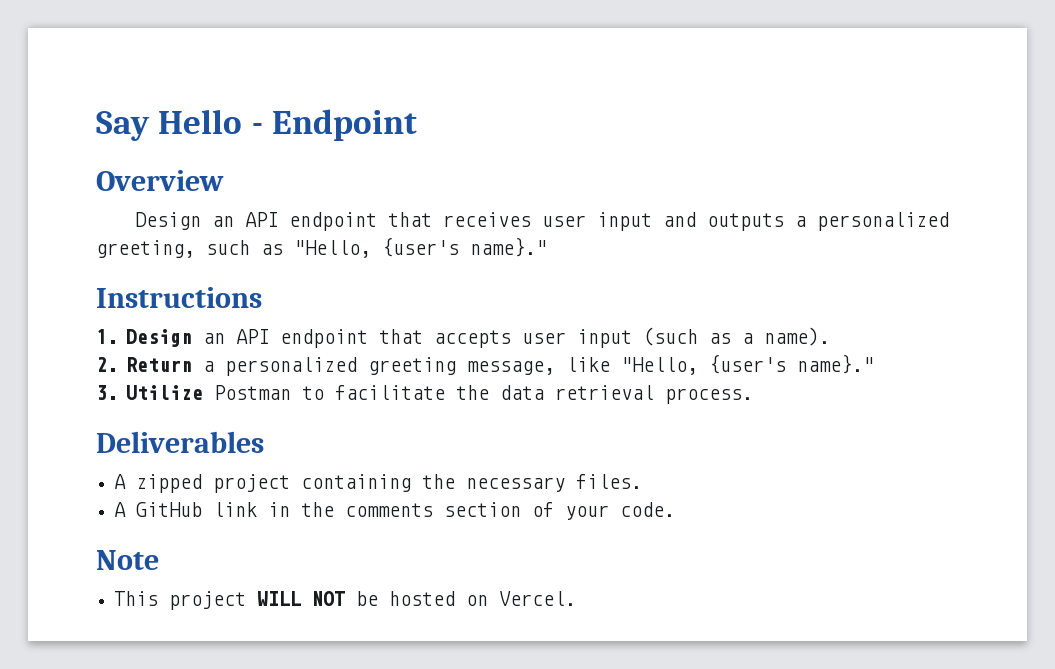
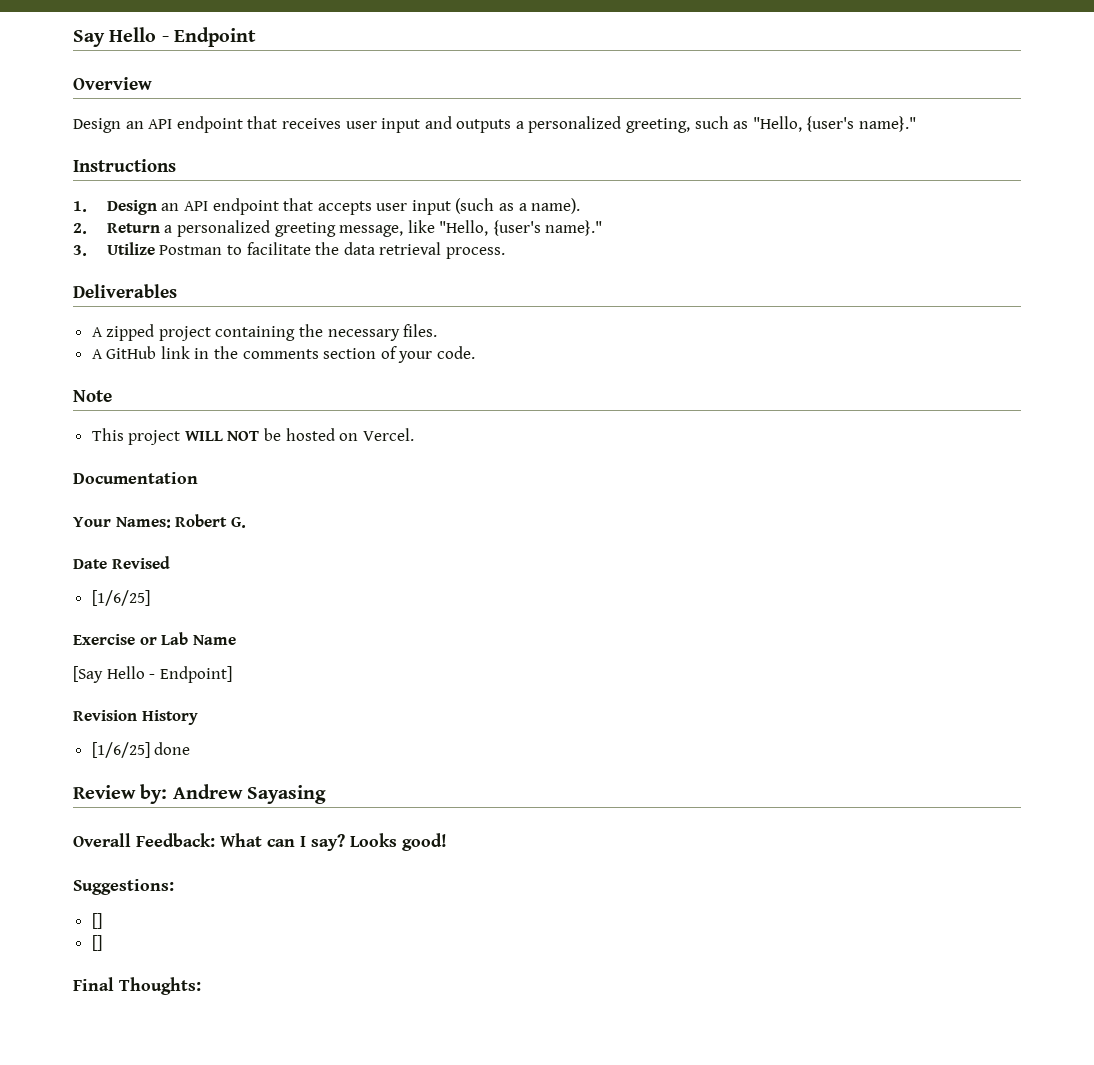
+ Documentation
+ Your Names: Robert G.
+ Date Revised
+ [1/6/25]
+ Exercise or Lab Name
+ [Say Hello - Endpoint]
+ Revision History
+ [1/6/25] done
+ Review by: Andrew Sayasing
+ Overall Feedback: What can I say? Looks good!
+ Suggestions:
+ []
+ []
+ Final Thoughts:

